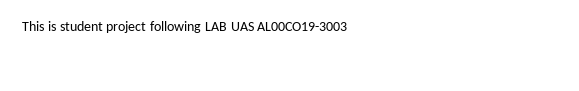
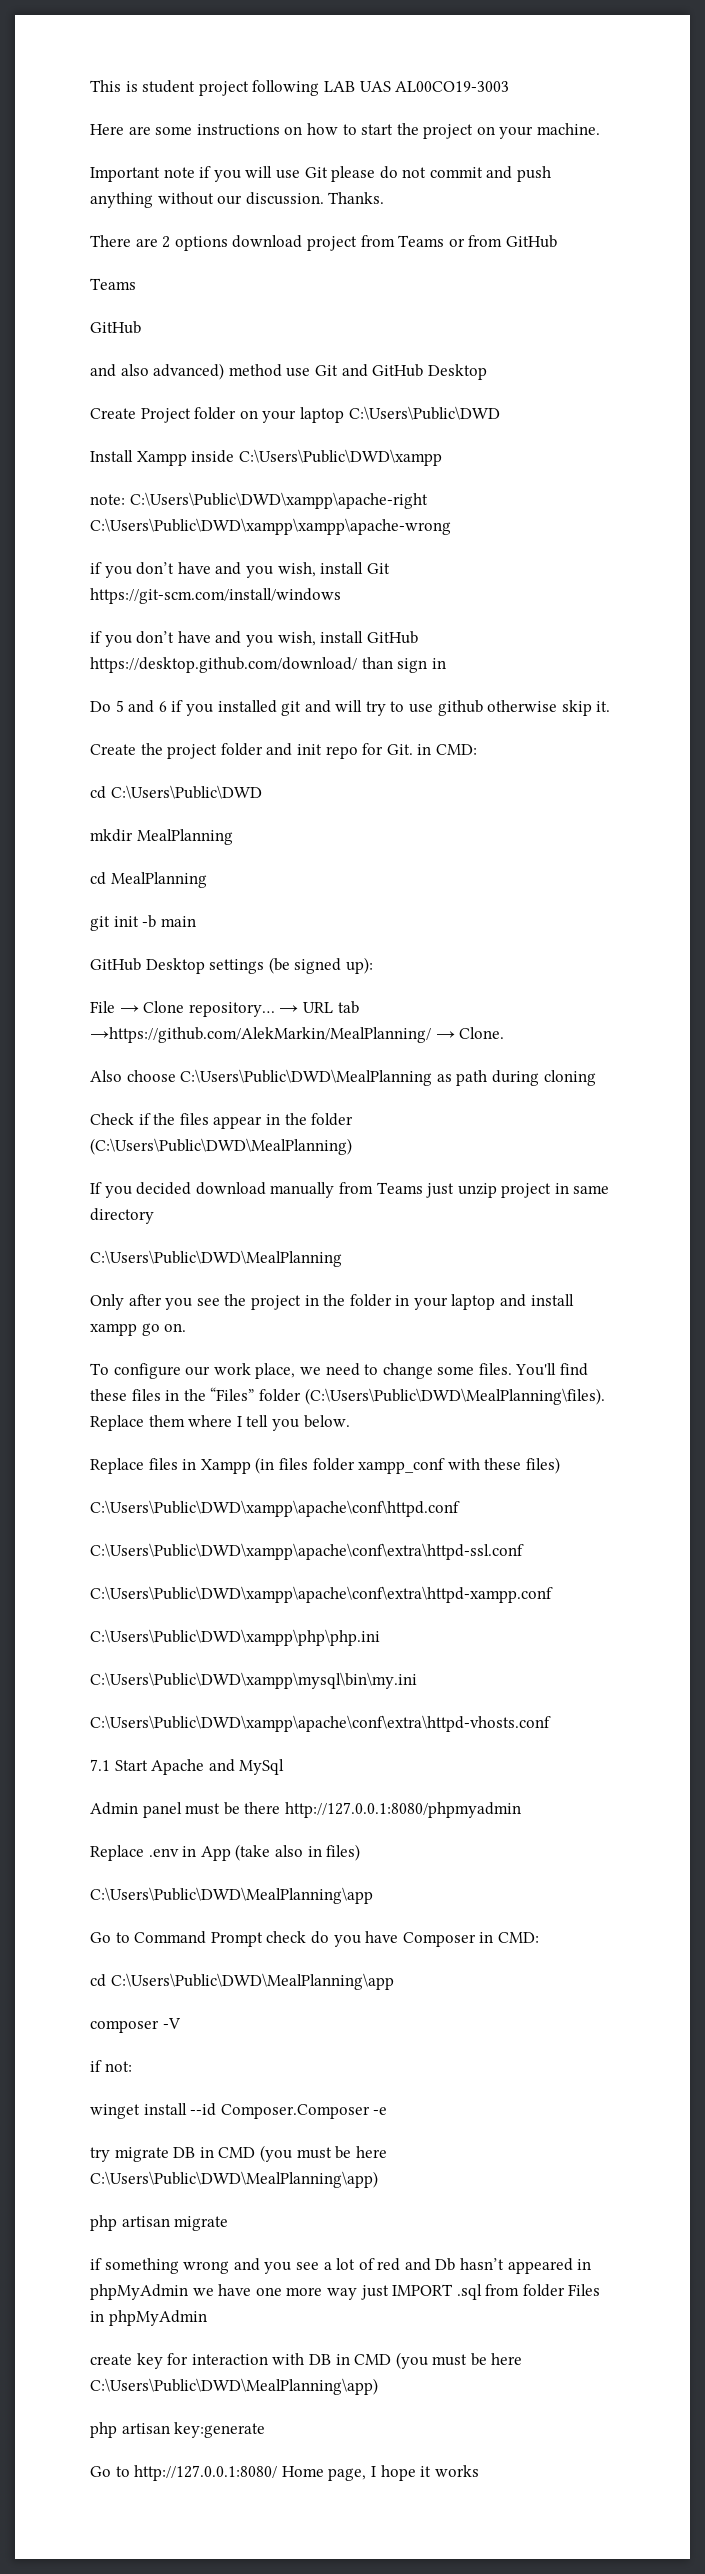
+ Here are some instructions on how to start the project on your machine.
+ Important note if you will use Git please do not commit and push anything without our discussion. Thanks.
+ There are 2 options download project from Teams or from GitHub
+ Teams
+ GitHub
+ and also advanced) method use Git and GitHub Desktop
+ Create Project folder on your laptop C:\Users\Public\DWD
+ Install Xampp inside C:\Users\Public\DWD\xampp
+ note: C:\Users\Public\DWD\xampp\apache-right C:\Users\Public\DWD\xampp\xampp\apache-wrong
+ if you don’t have and you wish, install Git https://git-scm.com/install/windows
+ if you don’t have and you wish, install GitHub https://desktop.github.com/download/ than sign in
+ Do 5 and 6 if you installed git and will try to use github otherwise skip it.
+ Create the project folder and init repo for Git. in CMD:
+ cd C:\Users\Public\DWD
+ mkdir MealPlanning
+ cd MealPlanning
+ git init -b main
+ GitHub Desktop settings (be signed up):
+ File → Clone repository… → URL tab →https://github.com/AlekMarkin/MealPlanning/ → Clone.
+ Also choose C:\Users\Public\DWD\MealPlanning as path during cloning
+ Check if the files appear in the folder (C:\Users\Public\DWD\MealPlanning)
+ If you decided download manually from Teams just unzip project in same directory
+ C:\Users\Public\DWD\MealPlanning
+ Only after you see the project in the folder in your laptop and install xampp go on.
+ To configure our work place, we need to change some files. You'll find these files in the “Files” folder (C:\Users\Public\DWD\MealPlanning\files). Replace them where I tell you below.
+ Replace files in Xampp (in files folder xampp_conf with these files)
+ C:\Users\Public\DWD\xampp\apache\conf\httpd.conf
+ C:\Users\Public\DWD\xampp\apache\conf\extra\httpd-ssl.conf
+ C:\Users\Public\DWD\xampp\apache\conf\extra\httpd-xampp.conf
+ C:\Users\Public\DWD\xampp\php\php.ini
+ C:\Users\Public\DWD\xampp\mysql\bin\my.ini
+ C:\Users\Public\DWD\xampp\apache\conf\extra\httpd-vhosts.conf
+ 7.1 Start Apache and MySql
+ Admin panel must be there http://127.0.0.1:8080/phpmyadmin
+ Replace .env in App (take also in files)
+ C:\Users\Public\DWD\MealPlanning\app
+ Go to Command Prompt check do you have Composer in CMD:
+ cd C:\Users\Public\DWD\MealPlanning\app
+ composer -V
+ if not:
+ winget install --id Composer.Composer -e
+ try migrate DB in CMD (you must be here C:\Users\Public\DWD\MealPlanning\app)
+ php artisan migrate
+ if something wrong and you see a lot of red and Db hasn’t appeared in phpMyAdmin we have one more way just IMPORT .sql from folder Files in phpMyAdmin
+ create key for interaction with DB in CMD (you must be here C:\Users\Public\DWD\MealPlanning\app)
+ php artisan key:generate
+ Go to http://127.0.0.1:8080/ Home page, I hope it works

